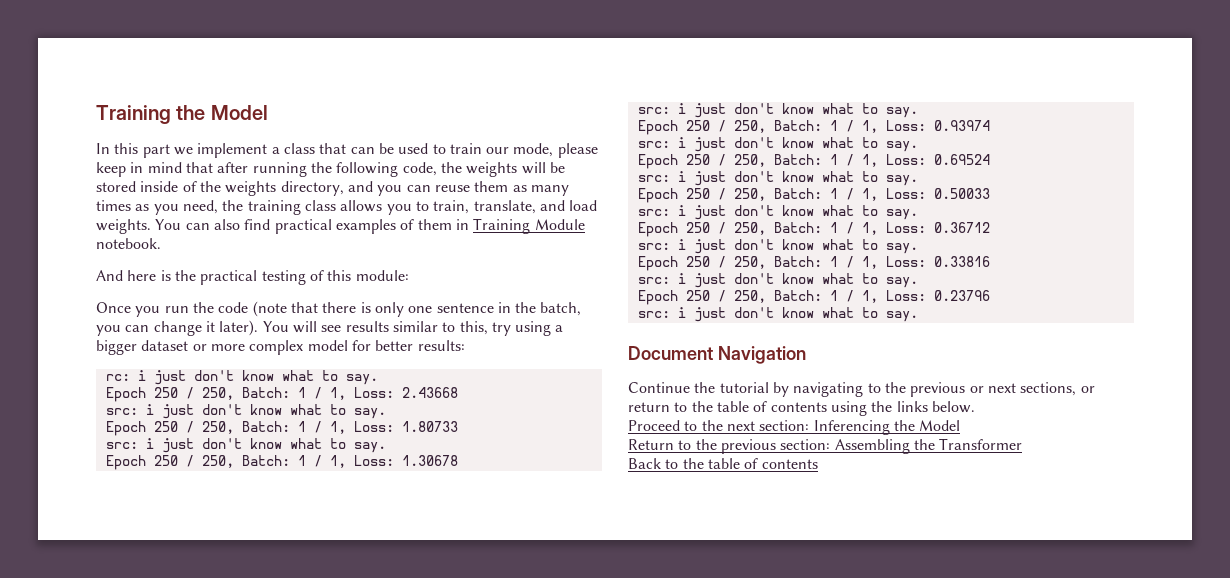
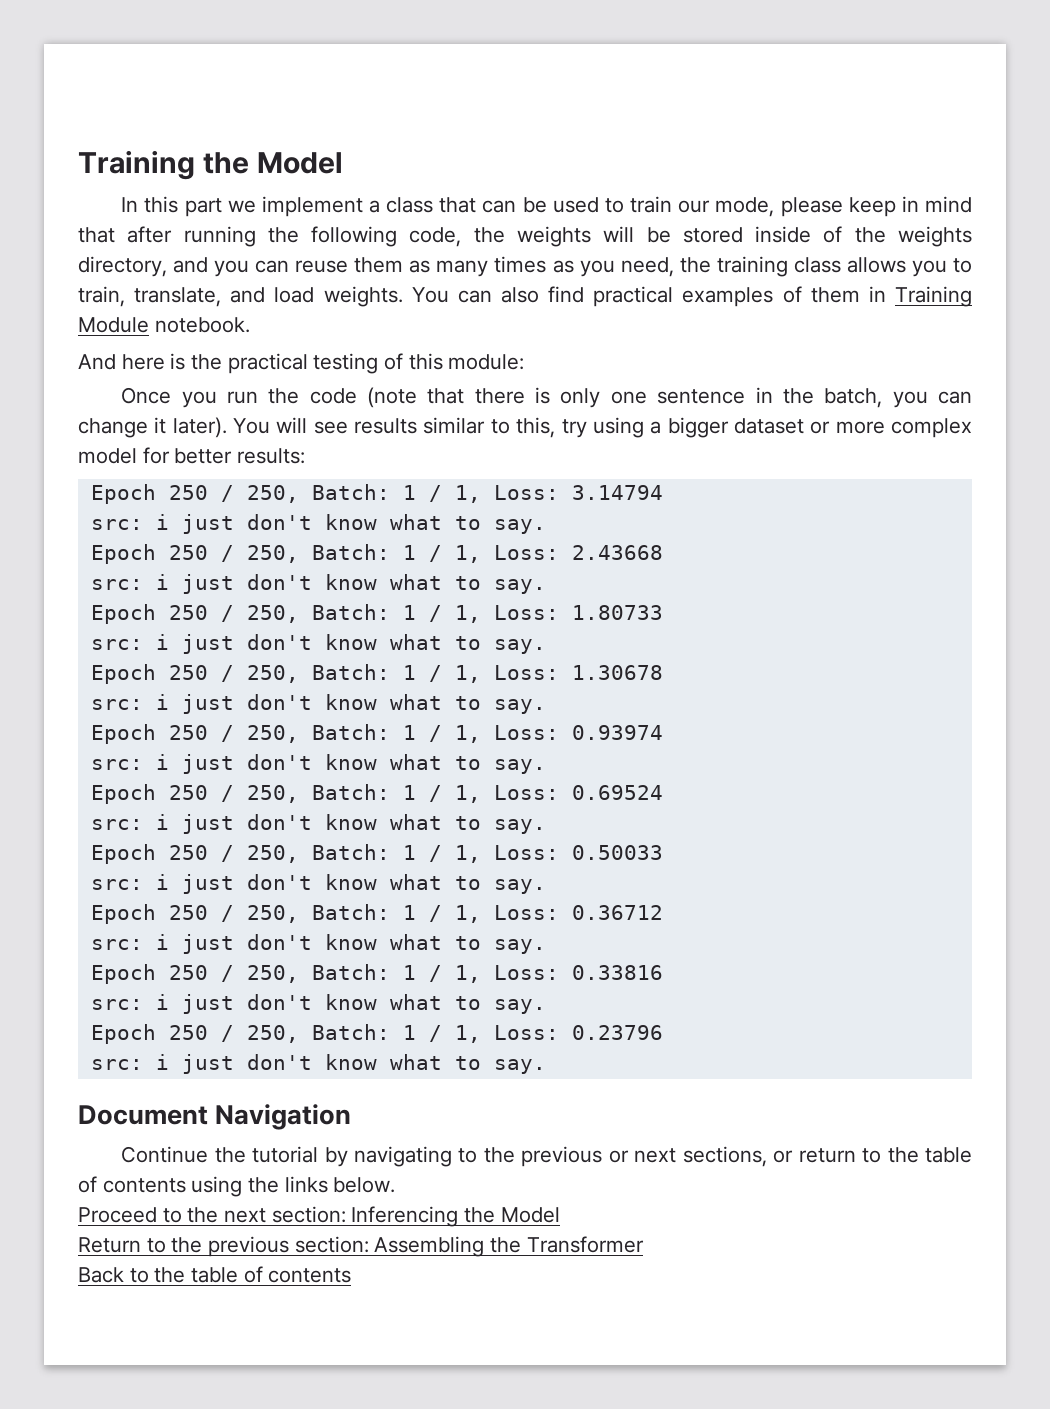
- rc: i just don't know what to say.
+ Epoch 250 / 250, Batch: 1 / 1, Loss: 3.14794
+ src: i just don't know what to say.

